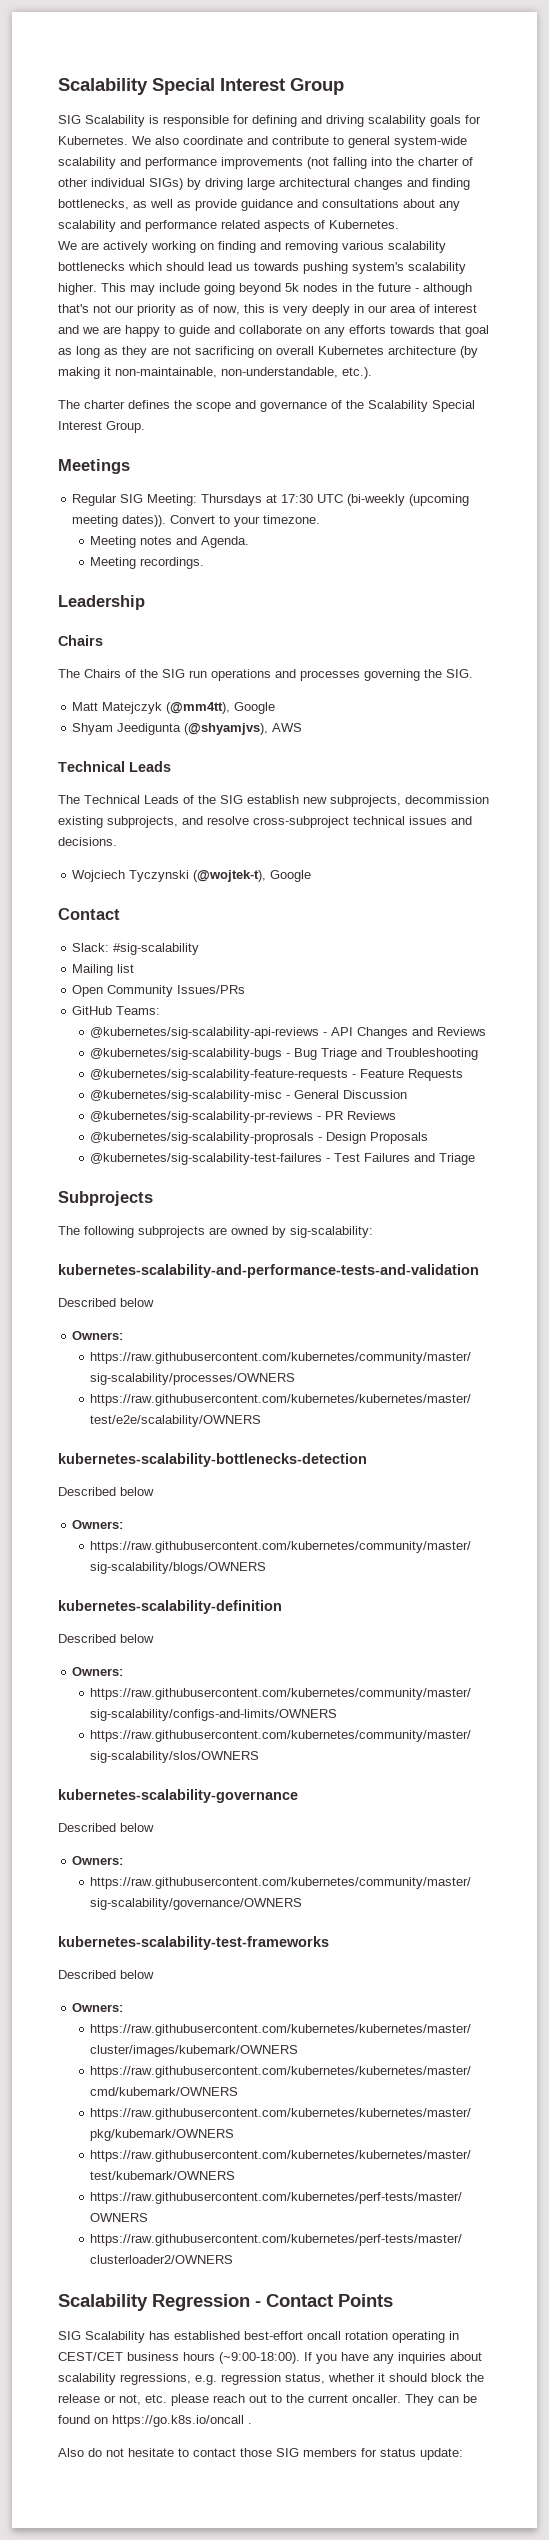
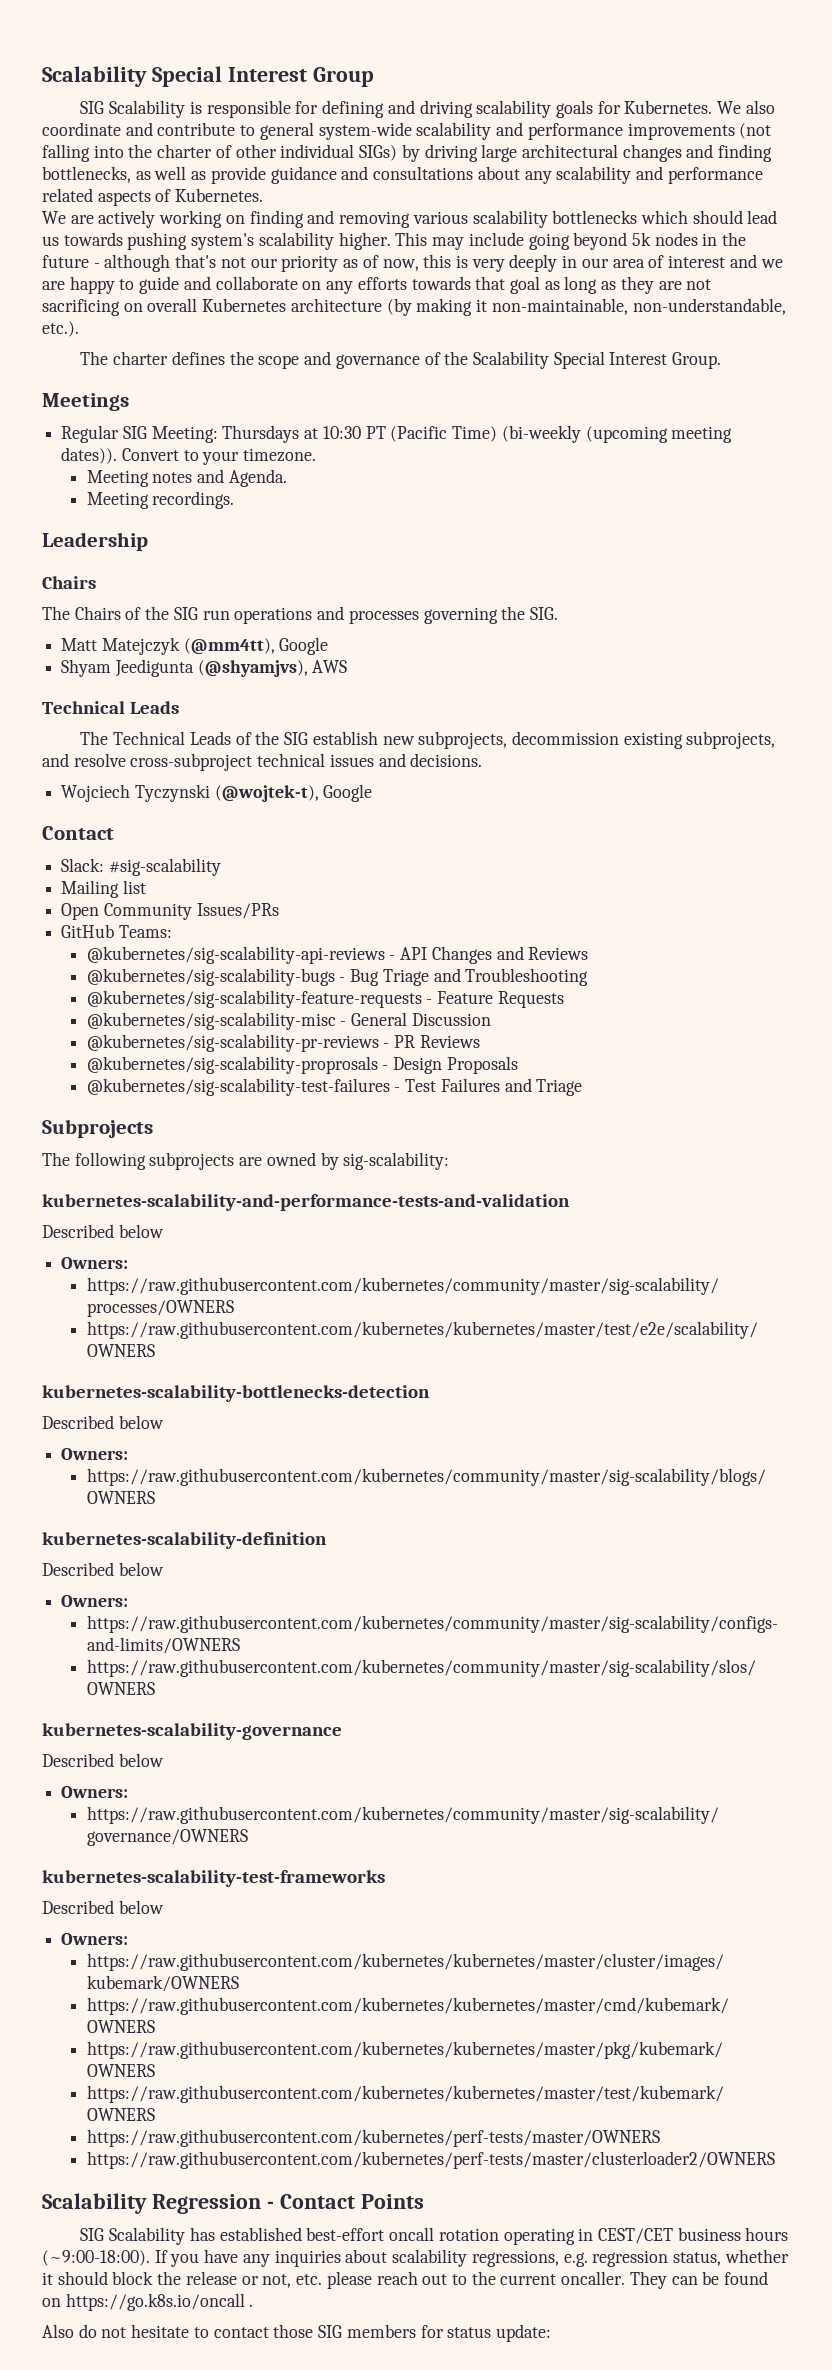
- Regular SIG Meeting: Thursdays at 17:30 UTC (bi-weekly (upcoming meeting dates)).
+ Regular SIG Meeting: Thursdays at 10:30 PT (Pacific Time) (bi-weekly (upcoming meeting dates)).

